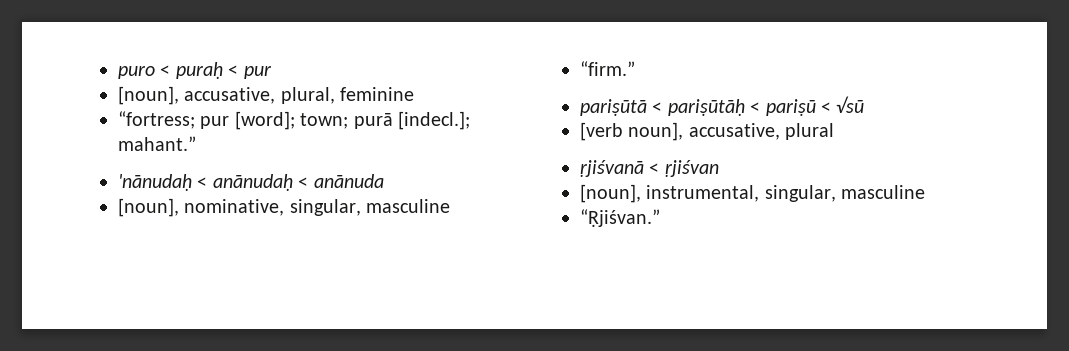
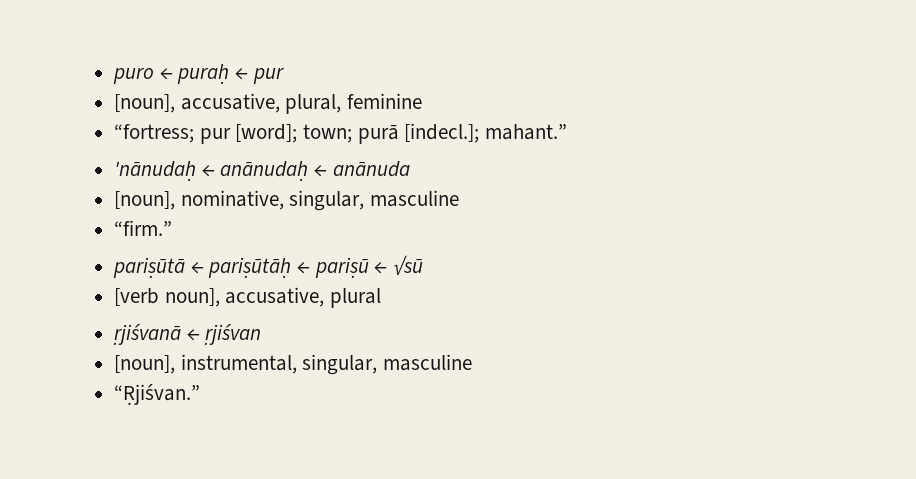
- puro < puraḥ < pur
+ puro ← puraḥ ← pur
- 'nānudaḥ < anānudaḥ < anānuda
+ 'nānudaḥ ← anānudaḥ ← anānuda
- pariṣūtā < pariṣūtāḥ < pariṣū < √sū
+ pariṣūtā ← pariṣūtāḥ ← pariṣū ← √sū
- ṛjiśvanā < ṛjiśvan
+ ṛjiśvanā ← ṛjiśvan

